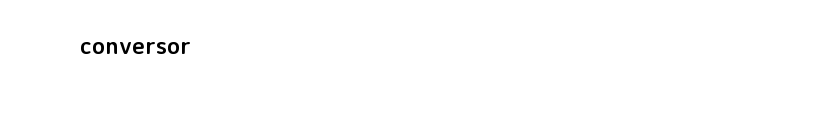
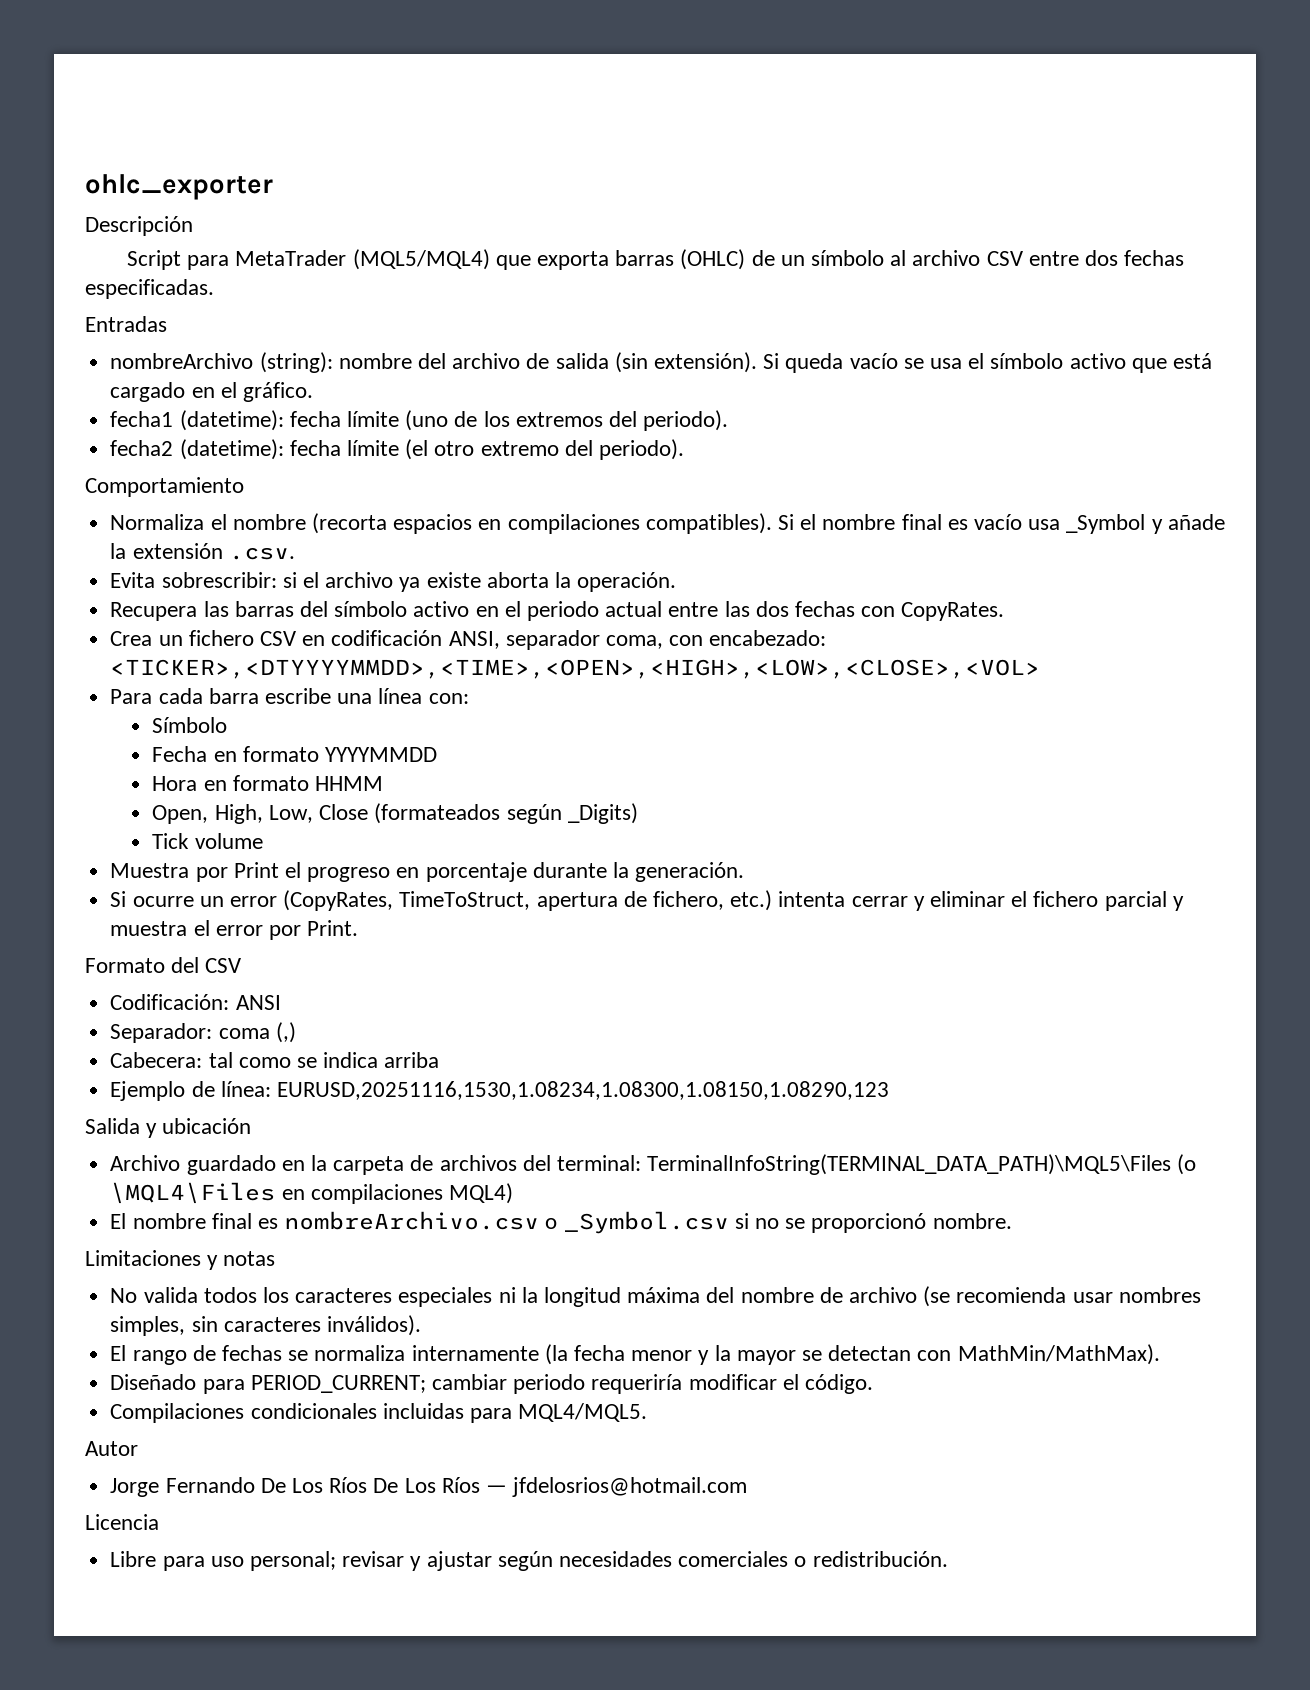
- conversor
+ ohlc_exporter
+ Descripción
+ Script para MetaTrader (MQL5/MQL4) que exporta barras (OHLC) de un símbolo al archivo CSV entre dos fechas especificadas.
+ Entradas
+ nombreArchivo (string): nombre del archivo de salida (sin extensión). Si queda vacío se usa el símbolo activo que está cargado en el gráfico.
+ fecha1 (datetime): fecha límite (uno de los extremos del periodo).
+ fecha2 (datetime): fecha límite (el otro extremo del periodo).
+ Comportamiento
+ Normaliza el nombre (recorta espacios en compilaciones compatibles). Si el nombre final es vacío usa _Symbol y añade la extensión .csv.
+ Evita sobrescribir: si el archivo ya existe aborta la operación.
+ Recupera las barras del símbolo activo en el periodo actual entre las dos fechas con CopyRates.
+ Crea un fichero CSV en codificación ANSI, separador coma, con encabezado: <TICKER>,<DTYYYYMMDD>,<TIME>,<OPEN>,<HIGH>,<LOW>,<CLOSE>,<VOL>
+ Para cada barra escribe una línea con:
+ Símbolo
+ Fecha en formato YYYYMMDD
+ Hora en formato HHMM
+ Open, High, Low, Close (formateados según _Digits)
+ Tick volume
+ Muestra por Print el progreso en porcentaje durante la generación.
+ Si ocurre un error (CopyRates, TimeToStruct, apertura de fichero, etc.) intenta cerrar y eliminar el fichero parcial y muestra el error por Print.
+ Formato del CSV
+ Codificación: ANSI
+ Separador: coma (,)
+ Cabecera: tal como se indica arriba
+ Ejemplo de línea: EURUSD,20251116,1530,1.08234,1.08300,1.08150,1.08290,123
+ Salida y ubicación
+ Archivo guardado en la carpeta de archivos del terminal: TerminalInfoString(TERMINAL_DATA_PATH)\MQL5\Files (o \MQL4\Files en compilaciones MQL4)
+ El nombre final es nombreArchivo.csv o _Symbol.csv si no se proporcionó nombre.
+ Limitaciones y notas
+ No valida todos los caracteres especiales ni la longitud máxima del nombre de archivo (se recomienda usar nombres simples, sin caracteres inválidos).
+ El rango de fechas se normaliza internamente (la fecha menor y la mayor se detectan con MathMin/MathMax).
+ Diseñado para PERIOD_CURRENT; cambiar periodo requeriría modificar el código.
+ Compilaciones condicionales incluidas para MQL4/MQL5.
+ Autor
+ Jorge Fernando De Los Ríos De Los Ríos — jfdelosrios@hotmail.com
+ Licencia
+ Libre para uso personal; revisar y ajustar según necesidades comerciales o redistribución.

